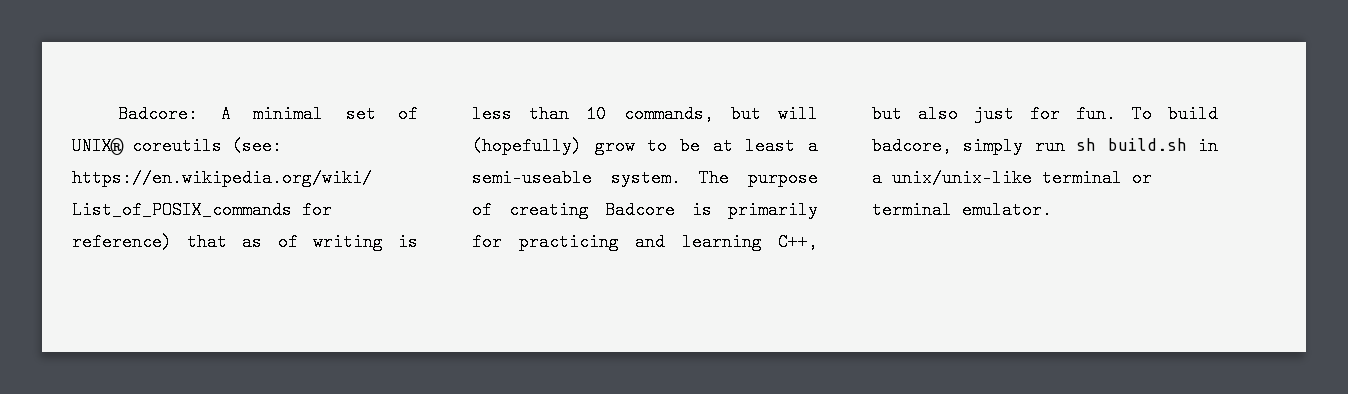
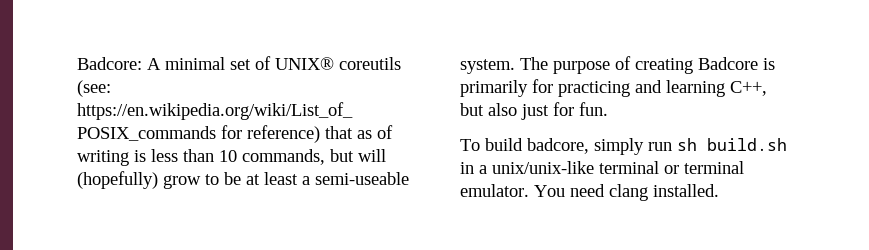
- The purpose of creating Badcore is primarily for practicing and learning C++, but also just for fun. To build badcore, simply run sh build.sh in a unix/unix-like terminal or terminal emulator.
+ The purpose of creating Badcore is primarily for practicing and learning C++, but also just for fun.
+ To build badcore, simply run sh build.sh in a unix/unix-like terminal or terminal emulator.
+ You need clang installed.

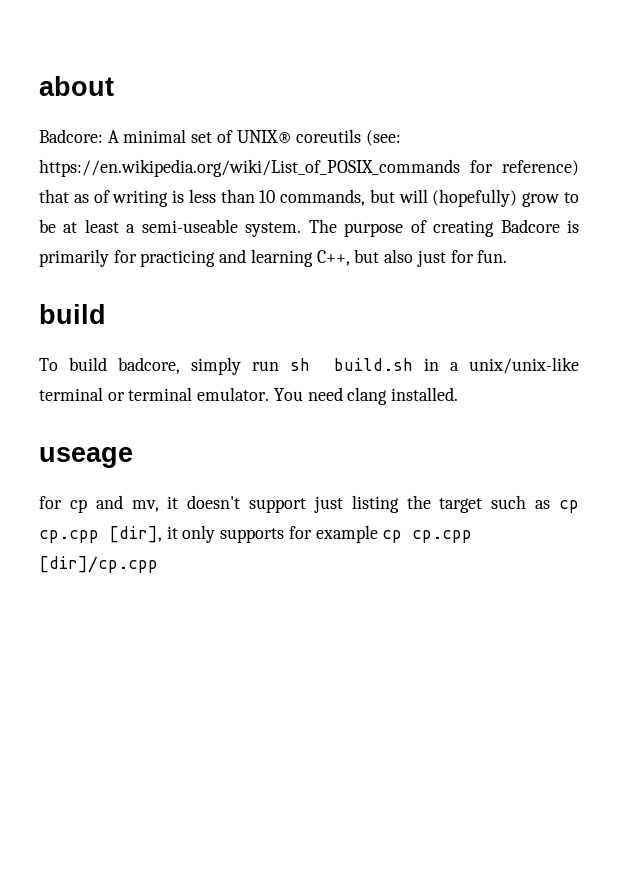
+ about
  The purpose of creating Badcore is primarily for practicing and learning C++, but also just for fun.
+ build
+ useage
+ for cp and mv, it doesn't support just listing the target such as cp cp.cpp [dir], it only supports for example cp cp.cpp [dir]/cp.cpp

